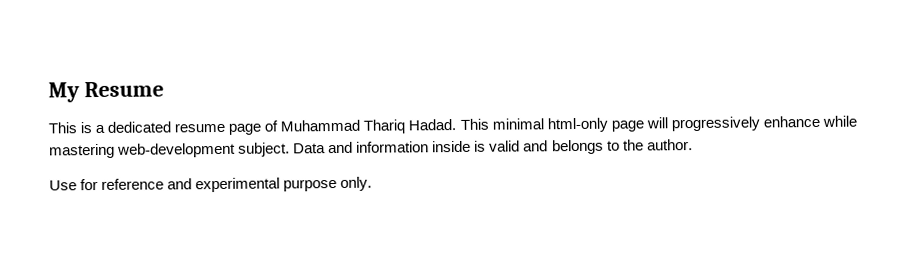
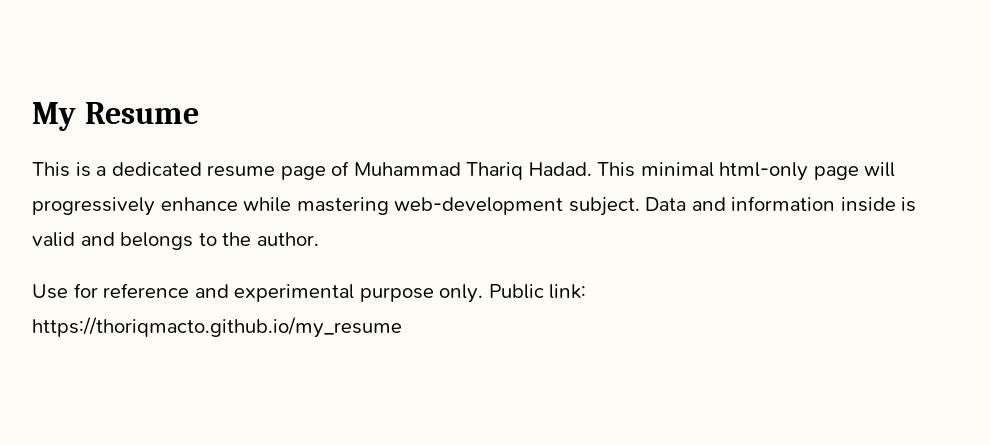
+ Public link: https://thoriqmacto.github.io/my_resume

